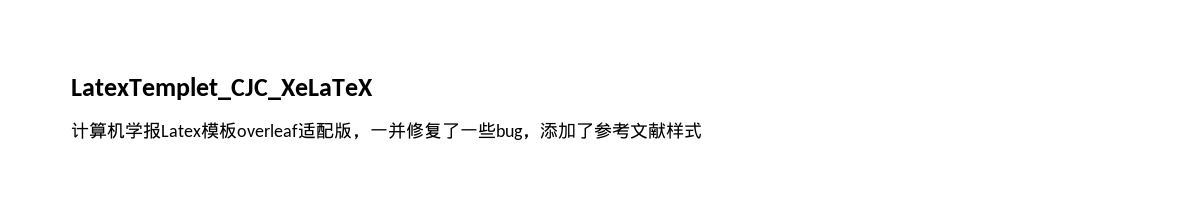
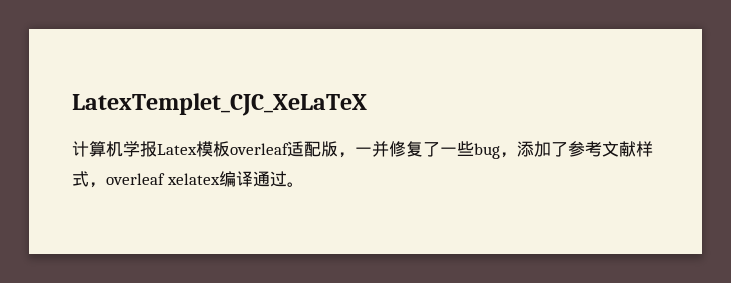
- 计算机学报Latex模板overleaf适配版，一并修复了一些bug，添加了参考文献样式
+ 计算机学报Latex模板overleaf适配版，一并修复了一些bug，添加了参考文献样式，overleaf xelatex编译通过。

